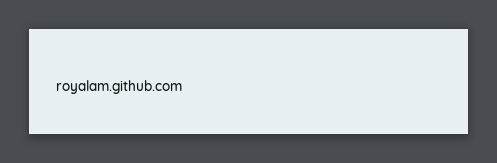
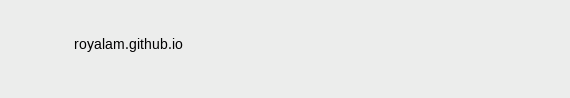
- royalam.github.com
+ royalam.github.io

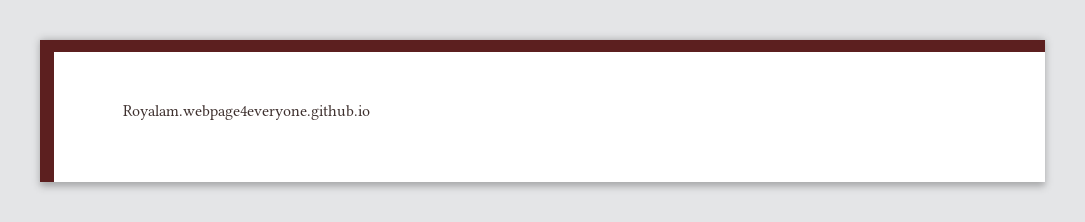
- royalam.github.io
+ Royalam.webpage4everyone.github.io

